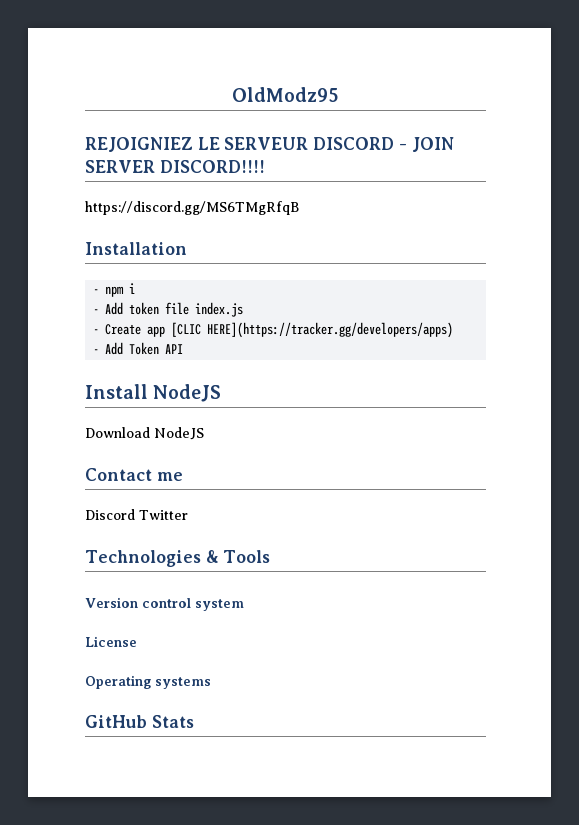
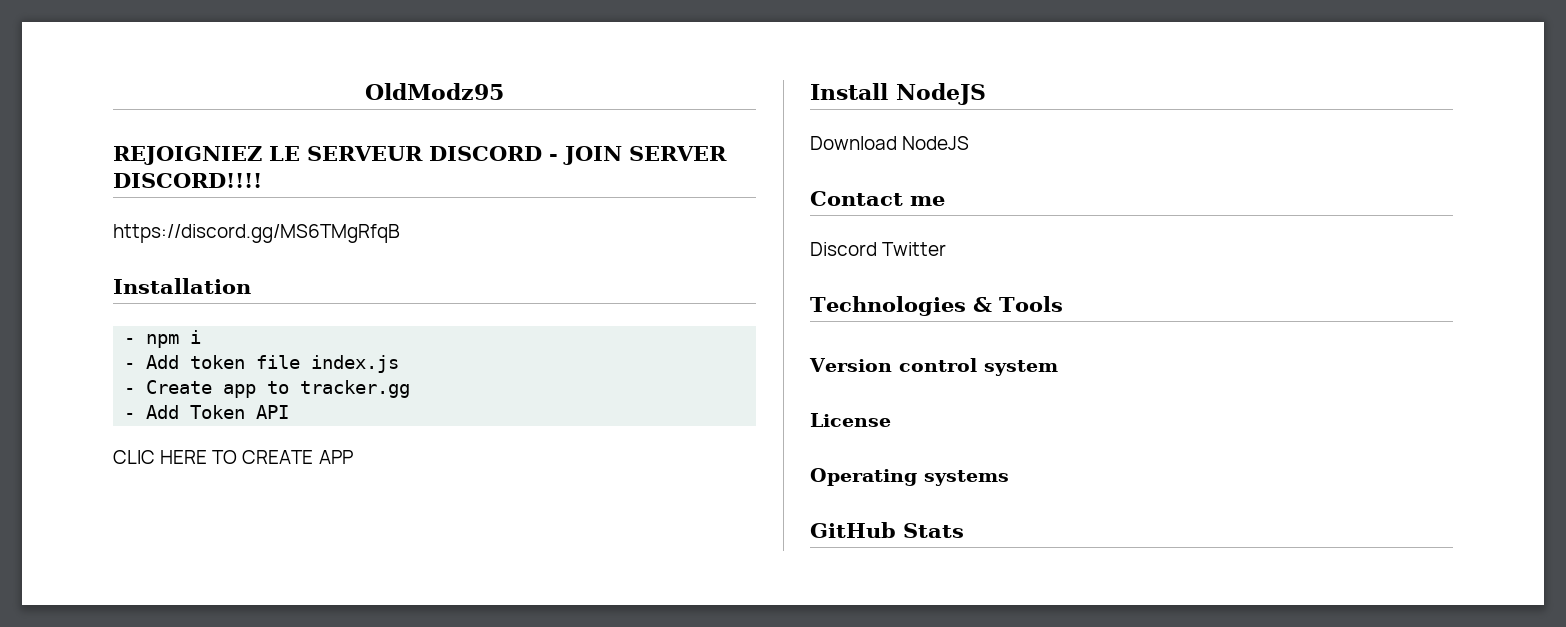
- - Create app [CLIC HERE](https://tracker.gg/developers/apps)
+ - Create app to tracker.gg
+ CLIC HERE TO CREATE APP

